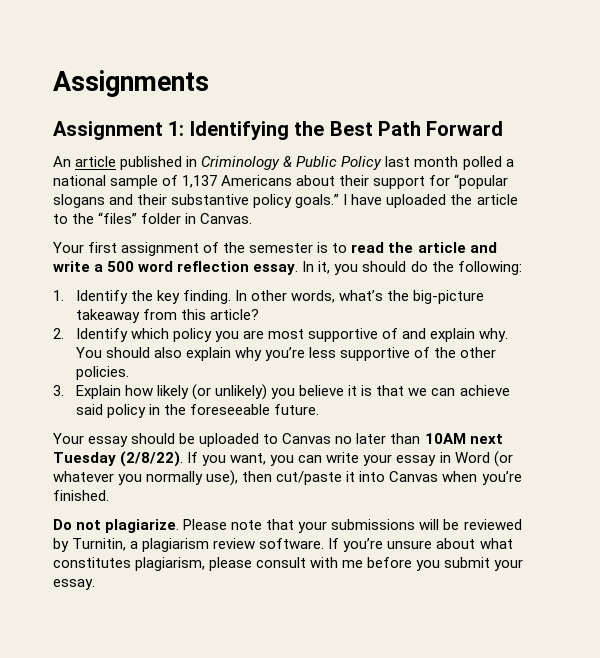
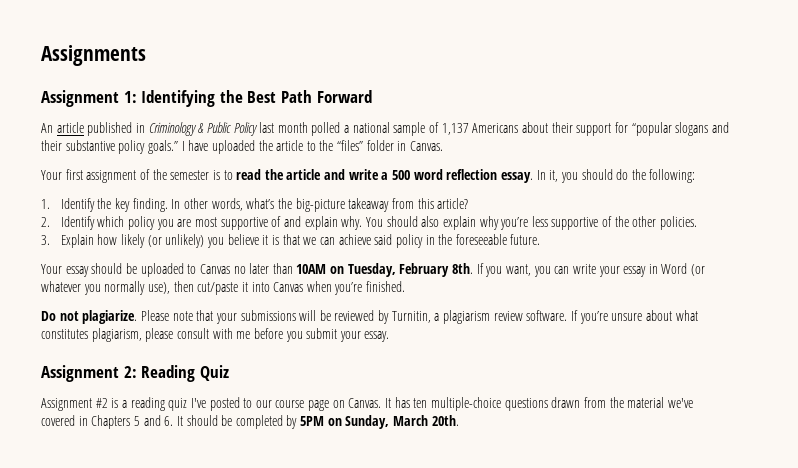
- Your essay should be uploaded to Canvas no later than 10AM next Tuesday (2/8/22).
+ Your essay should be uploaded to Canvas no later than 10AM on Tuesday, February 8th.
+ Assignment 2: Reading Quiz
+ Assignment #2 is a reading quiz I've posted to our course page on Canvas. It has ten multiple-choice questions drawn from the material we've covered in Chapters 5 and 6. It should be completed by 5PM on Sunday, March 20th.

